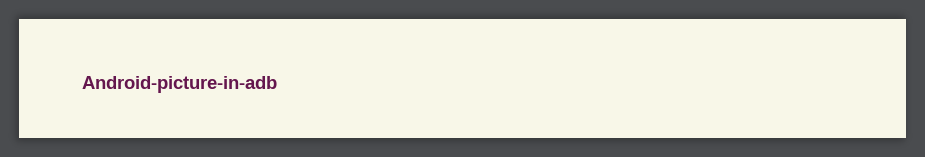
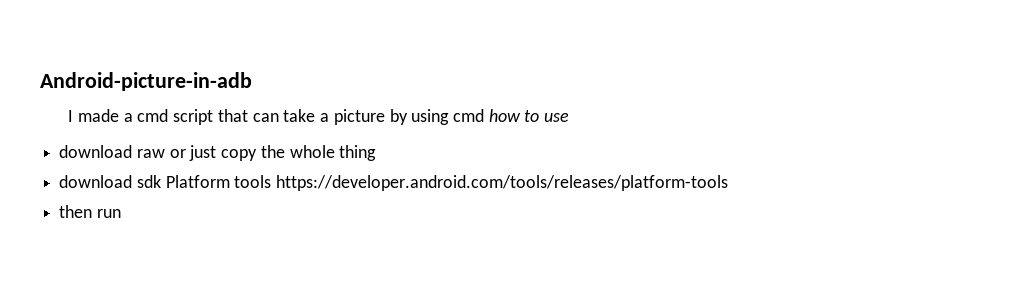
+ I made a cmd script that can take a picture by using cmd how to use
+ download raw or just copy the whole thing
+ download sdk Platform tools https://developer.android.com/tools/releases/platform-tools
+ then run

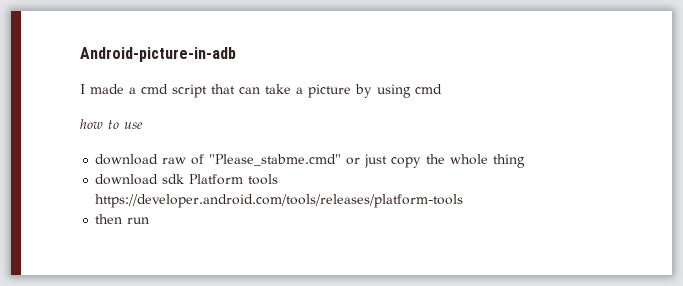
- I made a cmd script that can take a picture by using cmd how to use
+ I made a cmd script that can take a picture by using cmd
+ how to use
- download raw or just copy the whole thing
+ download raw of "Please_stabme.cmd" or just copy the whole thing

